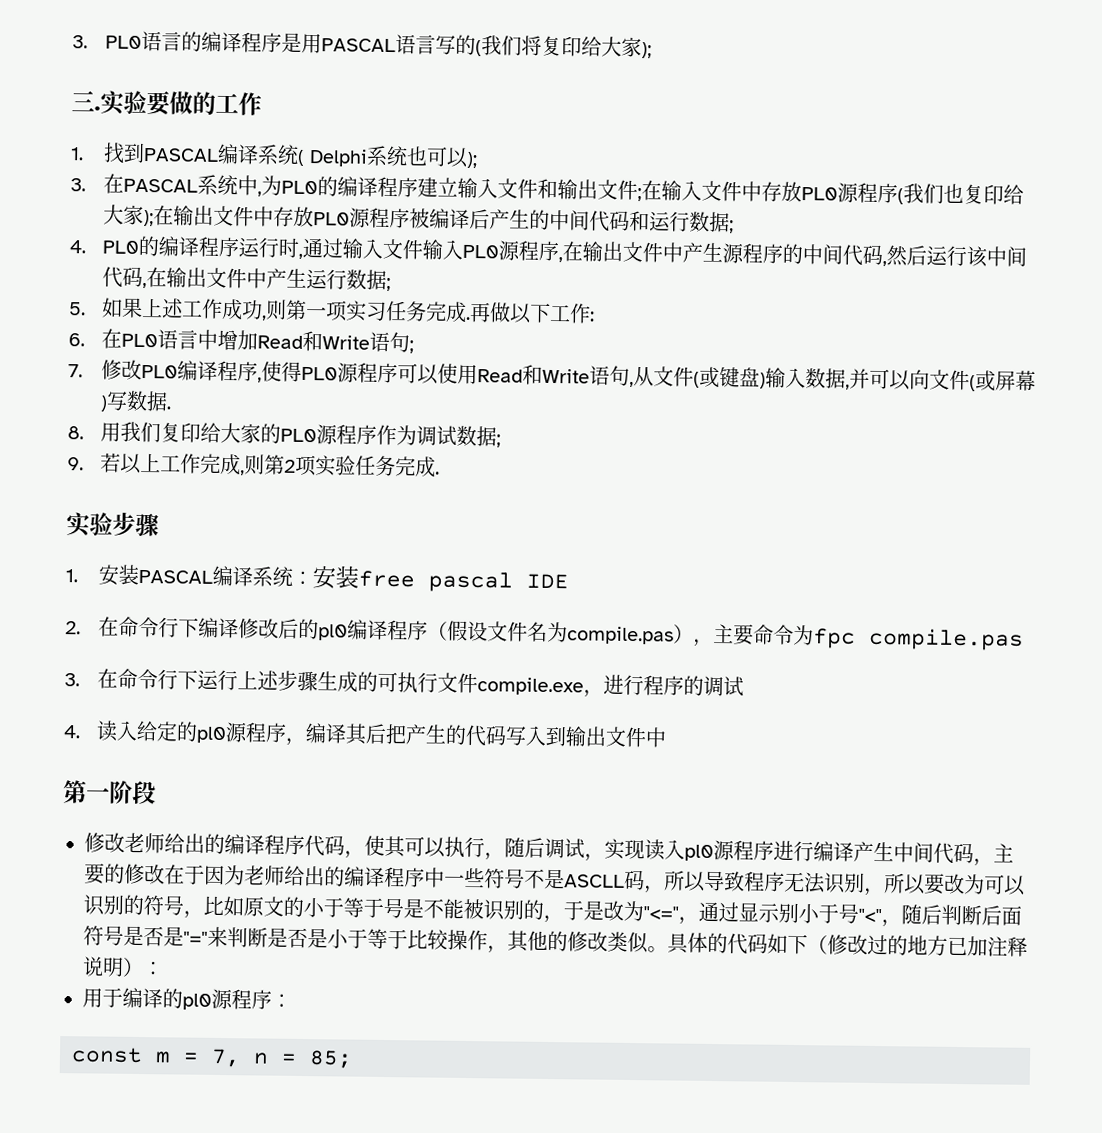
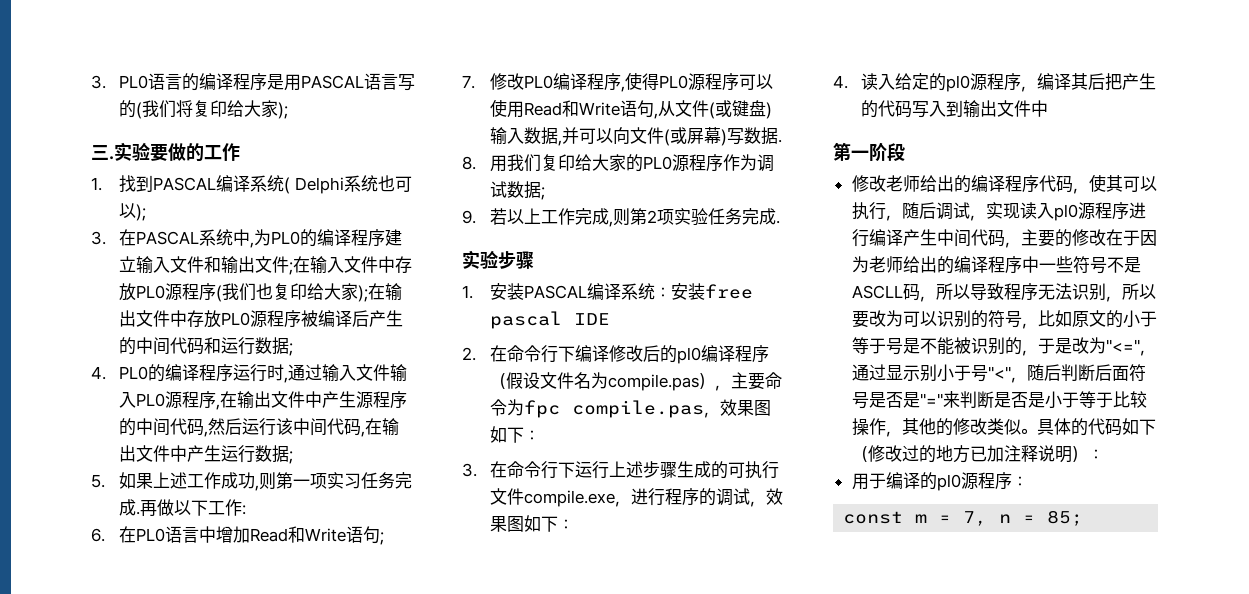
- 2.在命令行下编译修改后的pl0编译程序（假设文件名为compile.pas），主要命令为fpc compile.pas
+ 2.在命令行下编译修改后的pl0编译程序（假设文件名为compile.pas），主要命令为fpc compile.pas，效果图如下：
- 3.在命令行下运行上述步骤生成的可执行文件compile.exe，进行程序的调试
+ 3.在命令行下运行上述步骤生成的可执行文件compile.exe，进行程序的调试，效果图如下：

